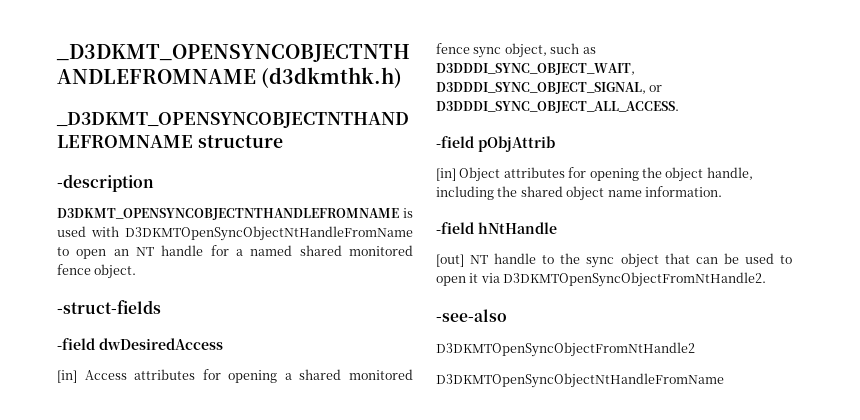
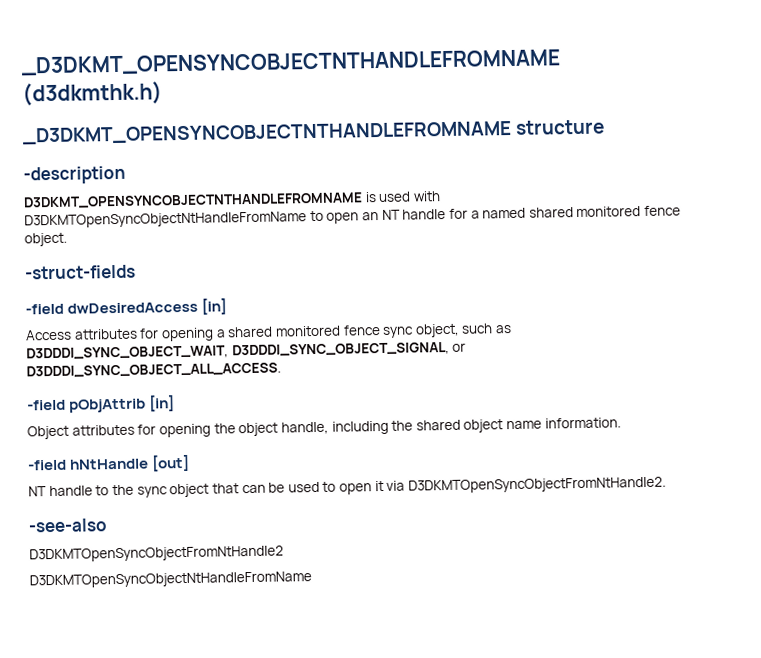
- -field dwDesiredAccess
- [in] Access attributes for opening a shared monitored fence sync object, such as D3DDDI_SYNC_OBJECT_WAIT, D3DDDI_SYNC_OBJECT_SIGNAL, or D3DDDI_SYNC_OBJECT_ALL_ACCESS.
+ -field dwDesiredAccess [in]
+ Access attributes for opening a shared monitored fence sync object, such as D3DDDI_SYNC_OBJECT_WAIT, D3DDDI_SYNC_OBJECT_SIGNAL, or D3DDDI_SYNC_OBJECT_ALL_ACCESS.
- -field pObjAttrib
- [in] Object attributes for opening the object handle, including the shared object name information.
+ -field pObjAttrib [in]
+ Object attributes for opening the object handle, including the shared object name information.
- -field hNtHandle
- [out] NT handle to the sync object that can be used to open it via D3DKMTOpenSyncObjectFromNtHandle2.
+ -field hNtHandle [out]
+ NT handle to the sync object that can be used to open it via D3DKMTOpenSyncObjectFromNtHandle2.

